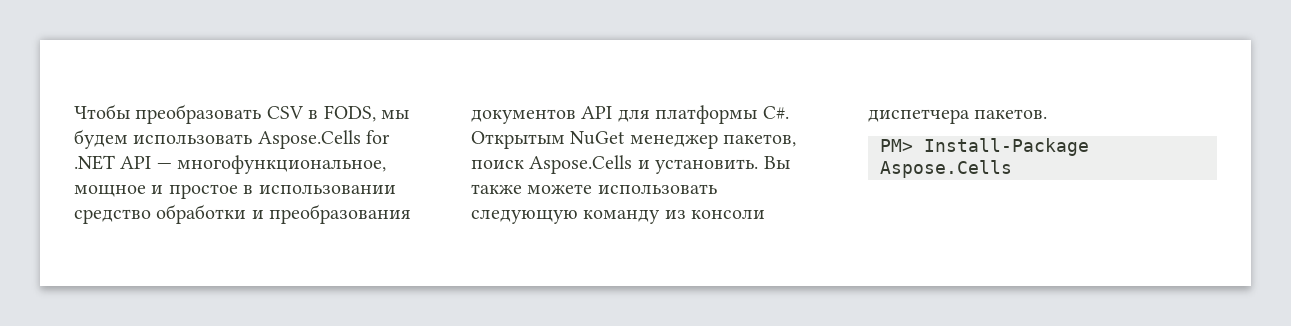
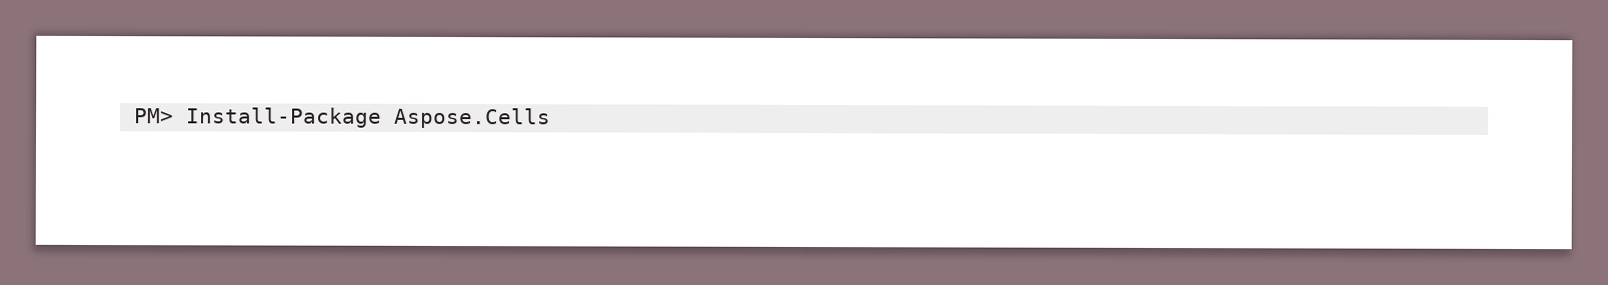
- Чтобы преобразовать CSV в FODS, мы будем использовать Aspose.Cells for .NET API — многофункциональное, мощное и простое в использовании средство обработки и преобразования документов API для платформы C#. Открытым NuGet менеджер пакетов, поиск Aspose.Cells и установить. Вы также можете использовать следующую команду из консоли диспетчера пакетов.

